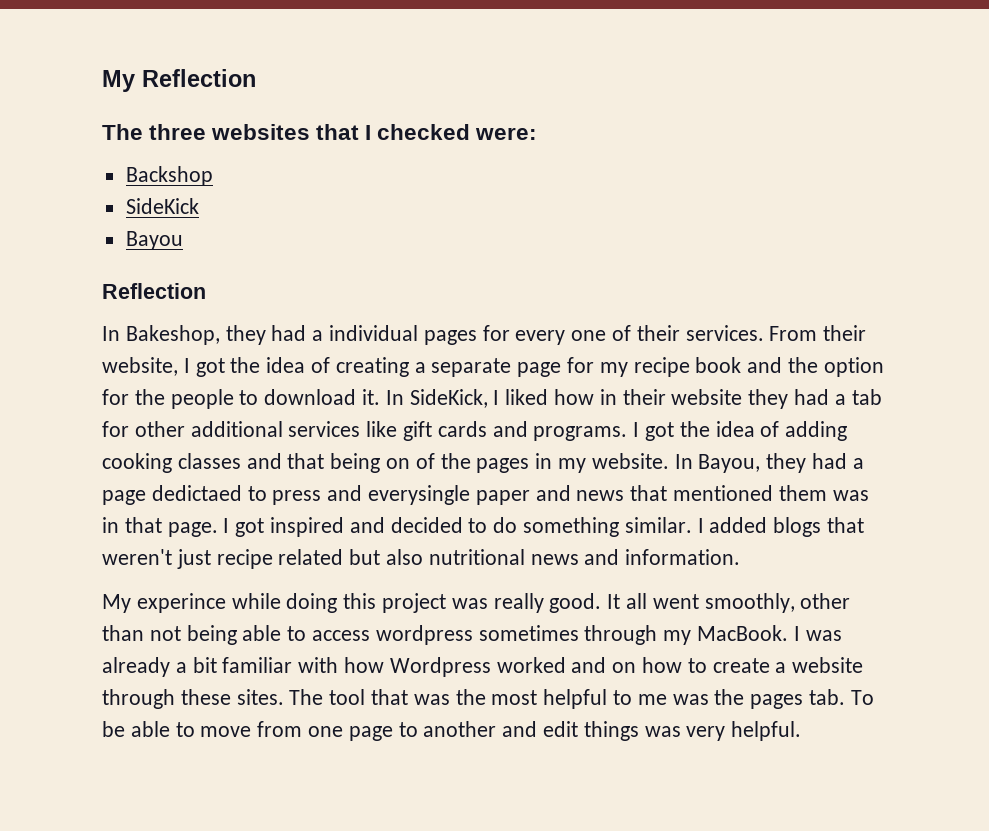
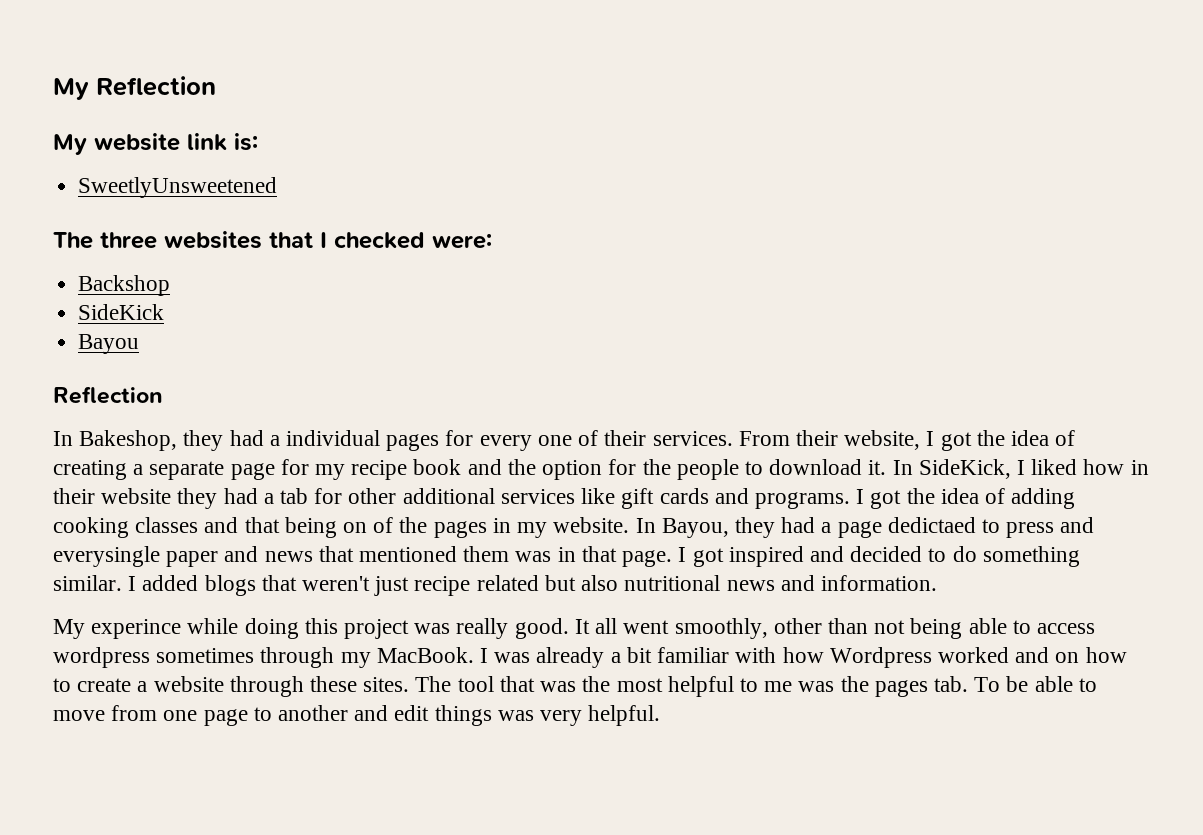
+ My website link is:
+ SweetlyUnsweetened

